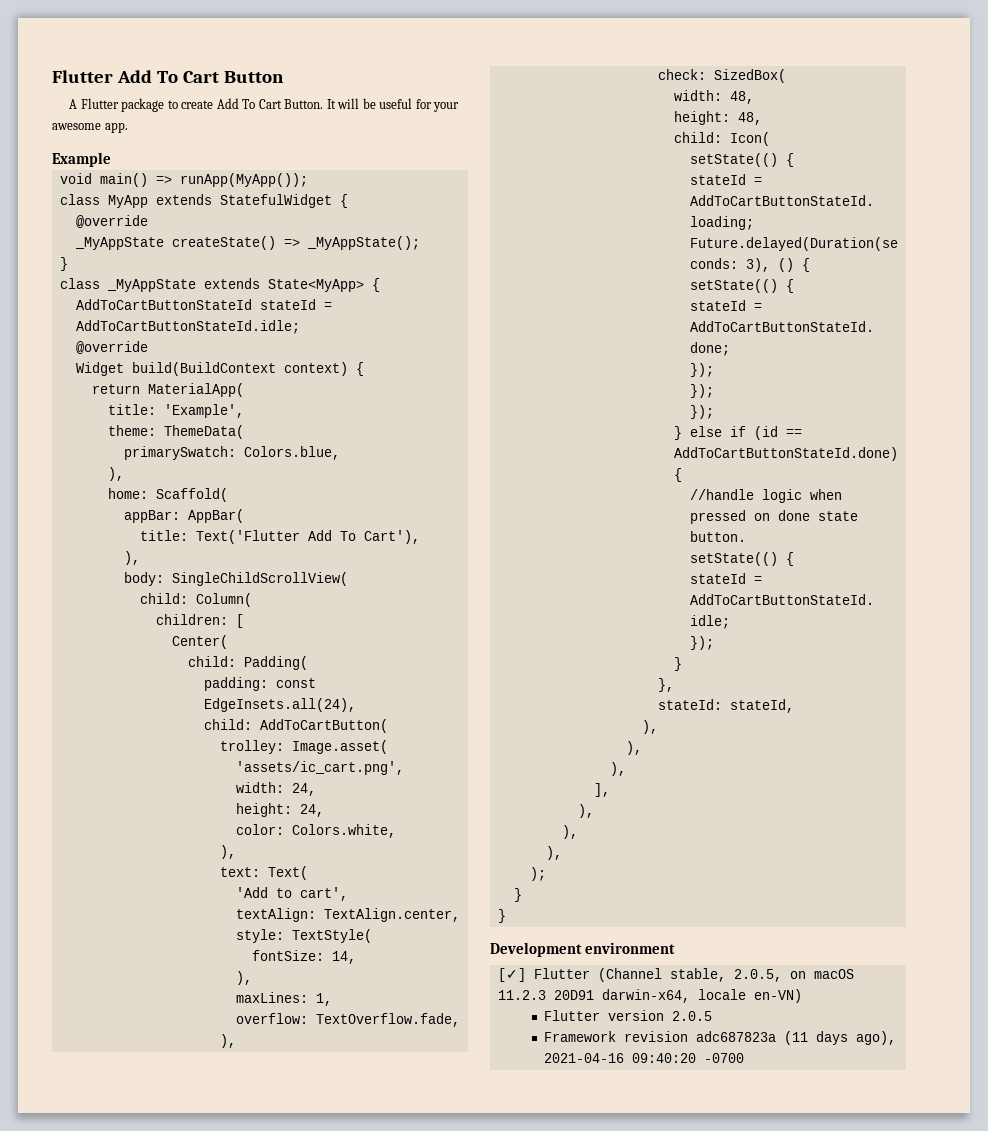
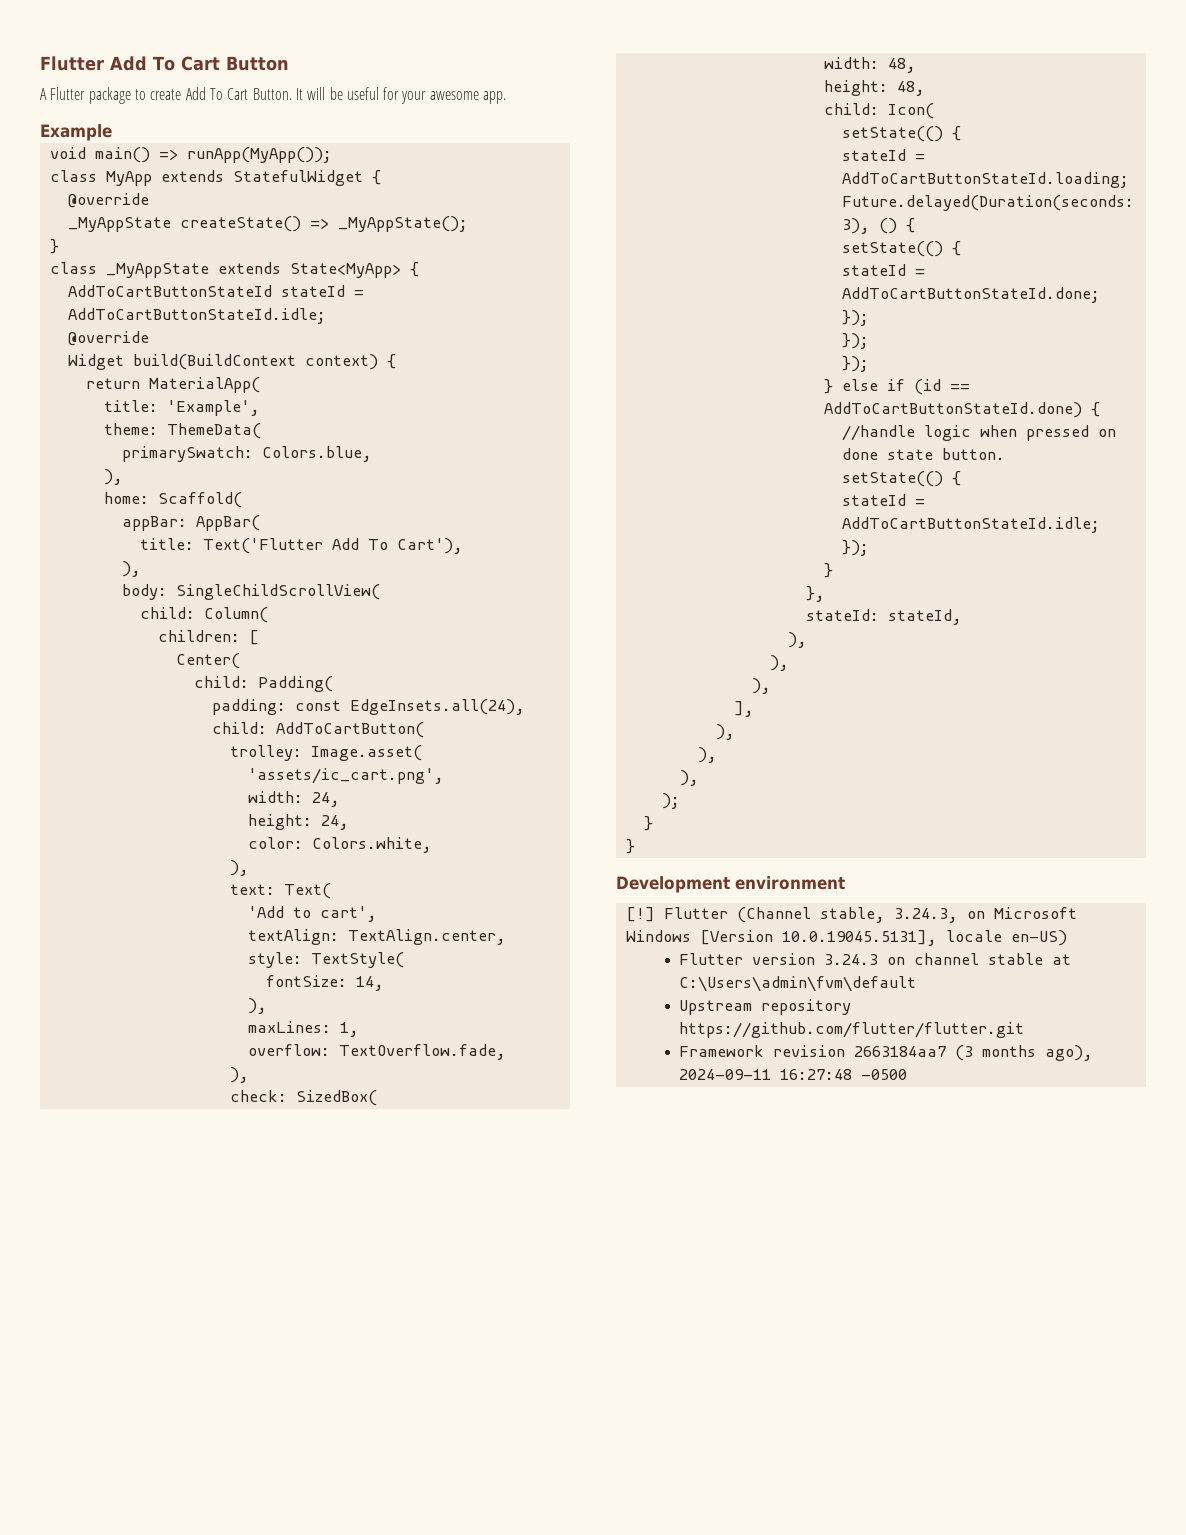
- [✓] Flutter (Channel stable, 2.0.5, on macOS 11.2.3 20D91 darwin-x64, locale en-VN)
- Flutter version 2.0.5
- Framework revision adc687823a (11 days ago), 2021-04-16 09:40:20 -0700
+ [!] Flutter (Channel stable, 3.24.3, on Microsoft Windows [Version 10.0.19045.5131], locale en-US)
+ Flutter version 3.24.3 on channel stable at C:\Users\admin\fvm\default
+ Upstream repository https://github.com/flutter/flutter.git
+ Framework revision 2663184aa7 (3 months ago), 2024-09-11 16:27:48 -0500

